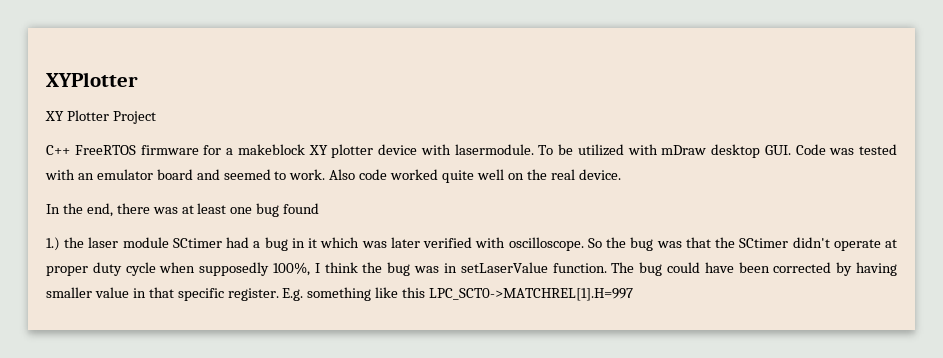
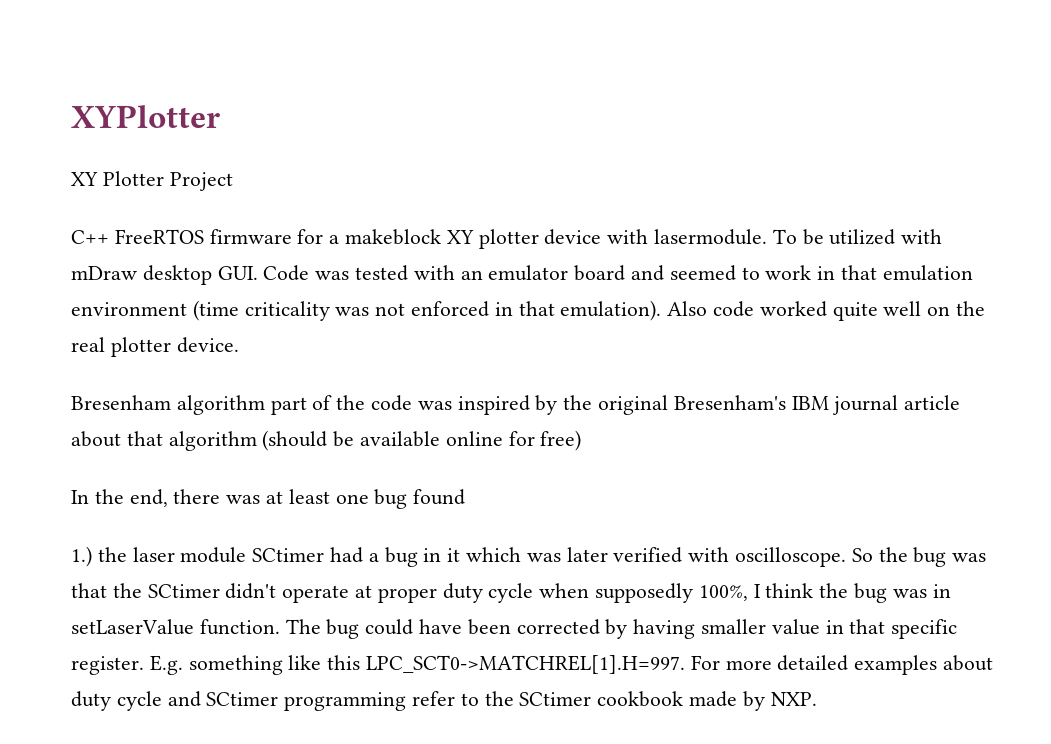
- To be utilized with mDraw desktop GUI. Code was tested with an emulator board and seemed to work.
+ To be utilized with mDraw desktop GUI. Code was tested with an emulator board and seemed to work in that emulation environment (time criticality was not enforced in that emulation).
- Also code worked quite well on the real device.
+ Also code worked quite well on the real plotter device.
+ Bresenham algorithm part of the code was inspired by the original Bresenham's IBM journal article about that algorithm (should be available online for free)
- E.g. something like this LPC_SCT0->MATCHREL[1].H=997
+ E.g. something like this LPC_SCT0->MATCHREL[1].H=997. For more detailed examples about duty cycle and SCtimer programming refer to the SCtimer cookbook made by NXP.

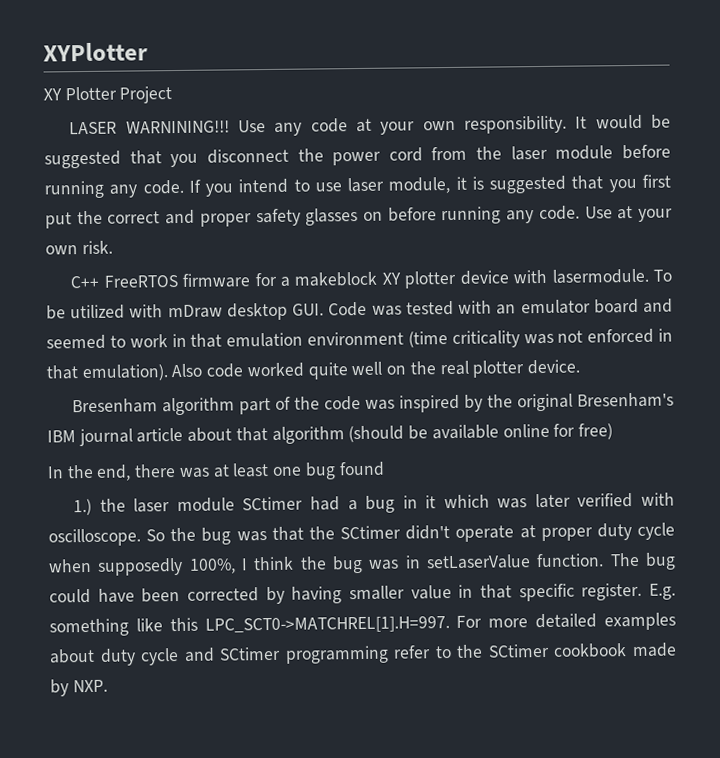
+ LASER WARNINING!!! Use any code at your own responsibility. It would be suggested that you disconnect the power cord from the laser module before running any code. If you intend to use laser module, it is suggested that you first put the correct and proper safety glasses on before running any code. Use at your own risk.

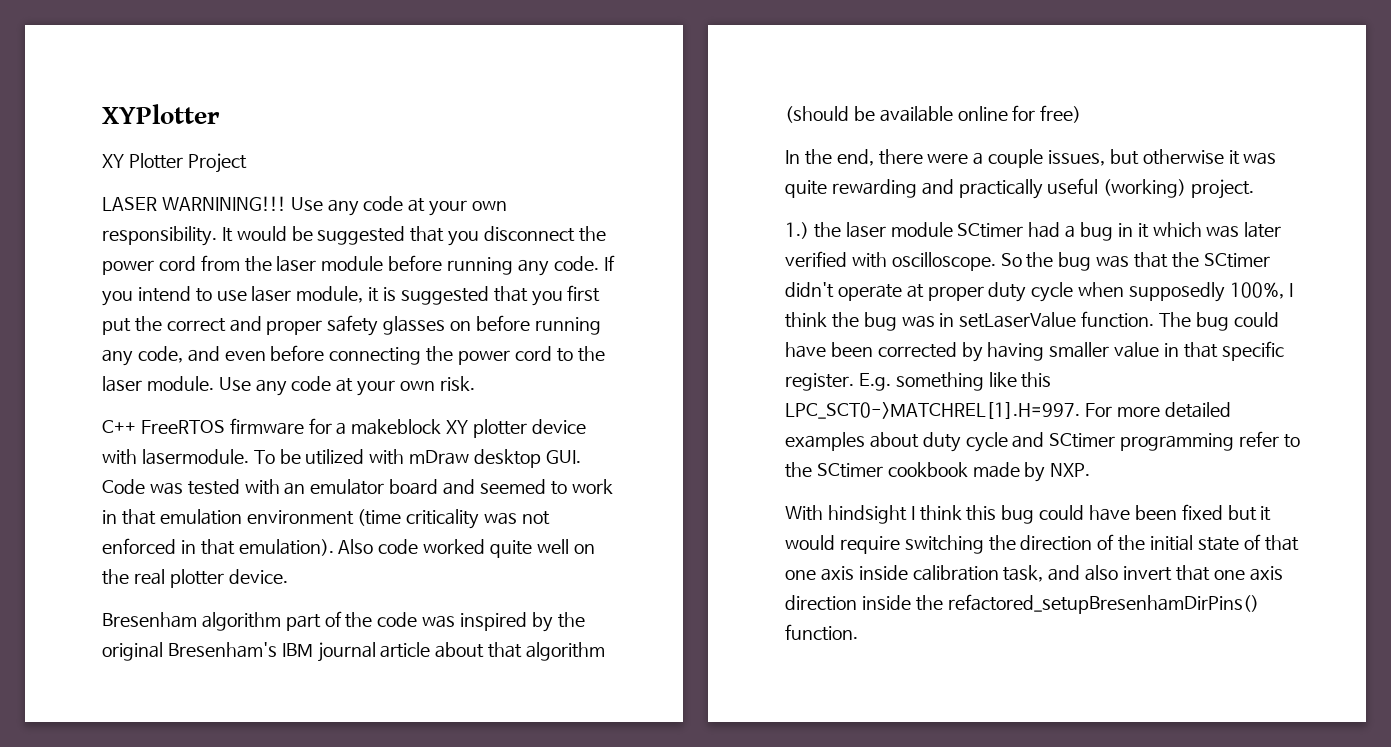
- If you intend to use laser module, it is suggested that you first put the correct and proper safety glasses on before running any code. Use at your own risk.
+ If you intend to use laser module, it is suggested that you first put the correct and proper safety glasses on before running any code, and even before connecting the power cord to the laser module. Use any code at your own risk.
- In the end, there was at least one bug found
+ In the end, there were a couple issues, but otherwise it was quite rewarding and practically useful (working) project.
+ With hindsight I think this bug could have been fixed but it would require switching the direction of the initial state of that one axis inside calibration task, and also invert that one axis direction inside the refactored_setupBresenhamDirPins() function.

